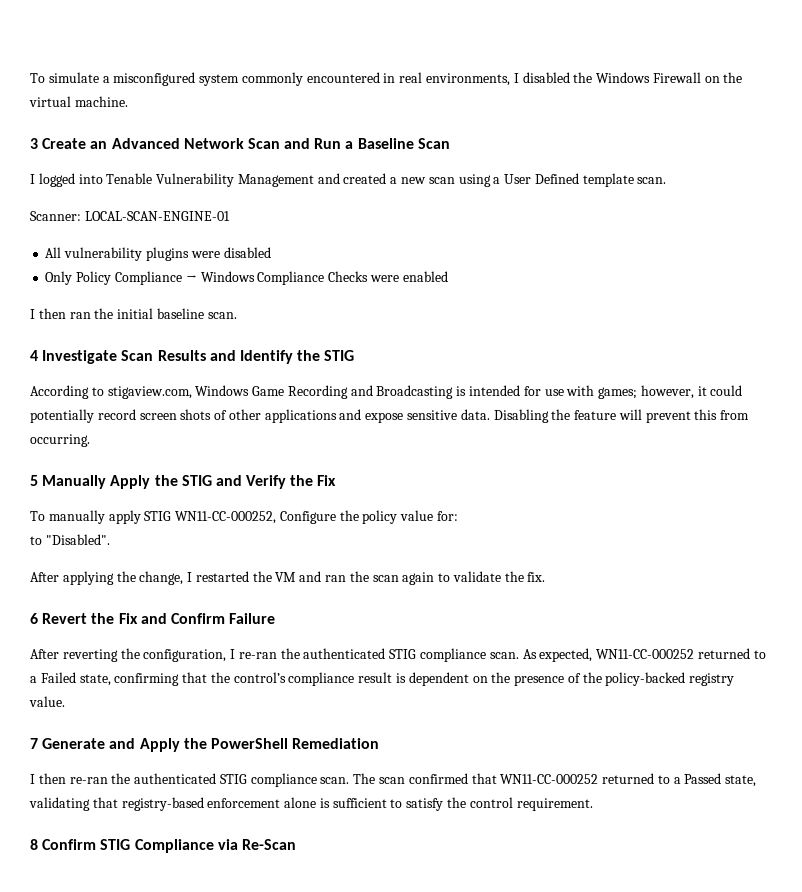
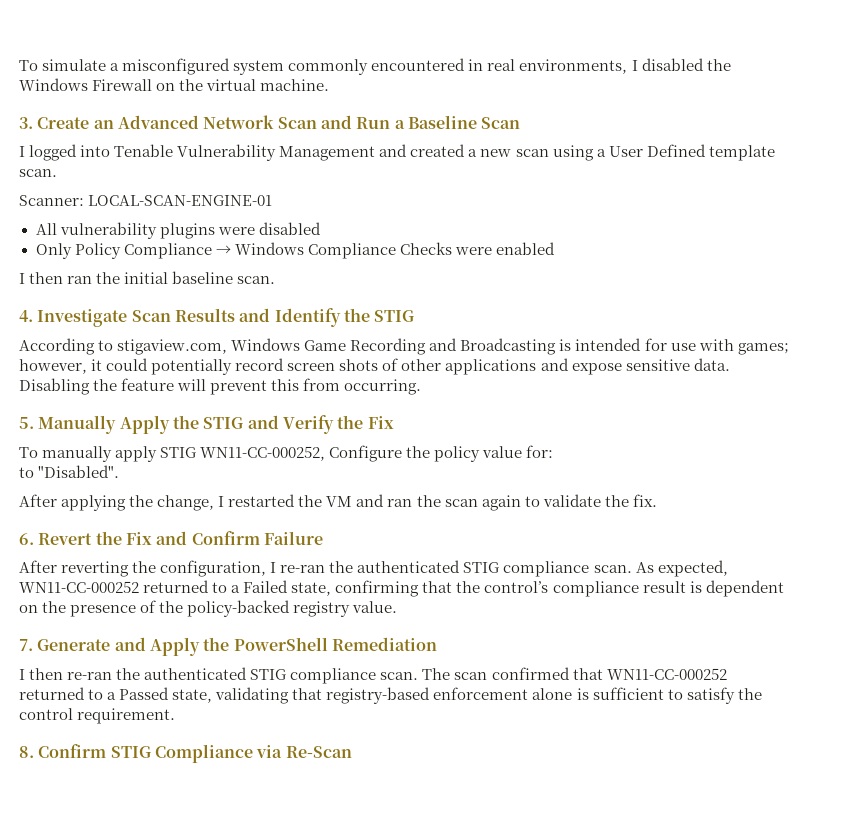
- 3 Create an Advanced Network Scan and Run a Baseline Scan
+ 3. Create an Advanced Network Scan and Run a Baseline Scan
- 4 Investigate Scan Results and Identify the STIG
+ 4. Investigate Scan Results and Identify the STIG
- 5 Manually Apply the STIG and Verify the Fix
+ 5. Manually Apply the STIG and Verify the Fix
- 6 Revert the Fix and Confirm Failure
+ 6. Revert the Fix and Confirm Failure
- 7 Generate and Apply the PowerShell Remediation
+ 7. Generate and Apply the PowerShell Remediation
- 8 Confirm STIG Compliance via Re-Scan
+ 8. Confirm STIG Compliance via Re-Scan

